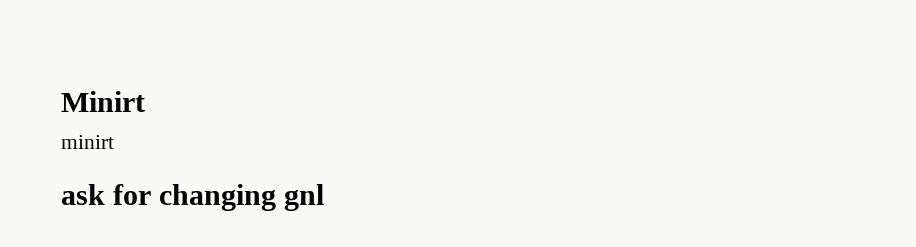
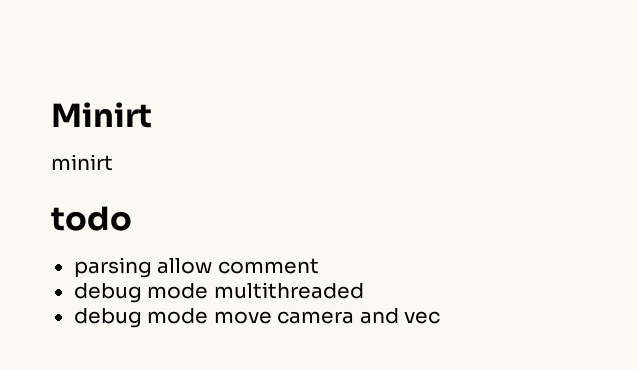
- ask for changing gnl
+ todo
+ parsing allow comment
+ debug mode multithreaded
+ debug mode move camera and vec

